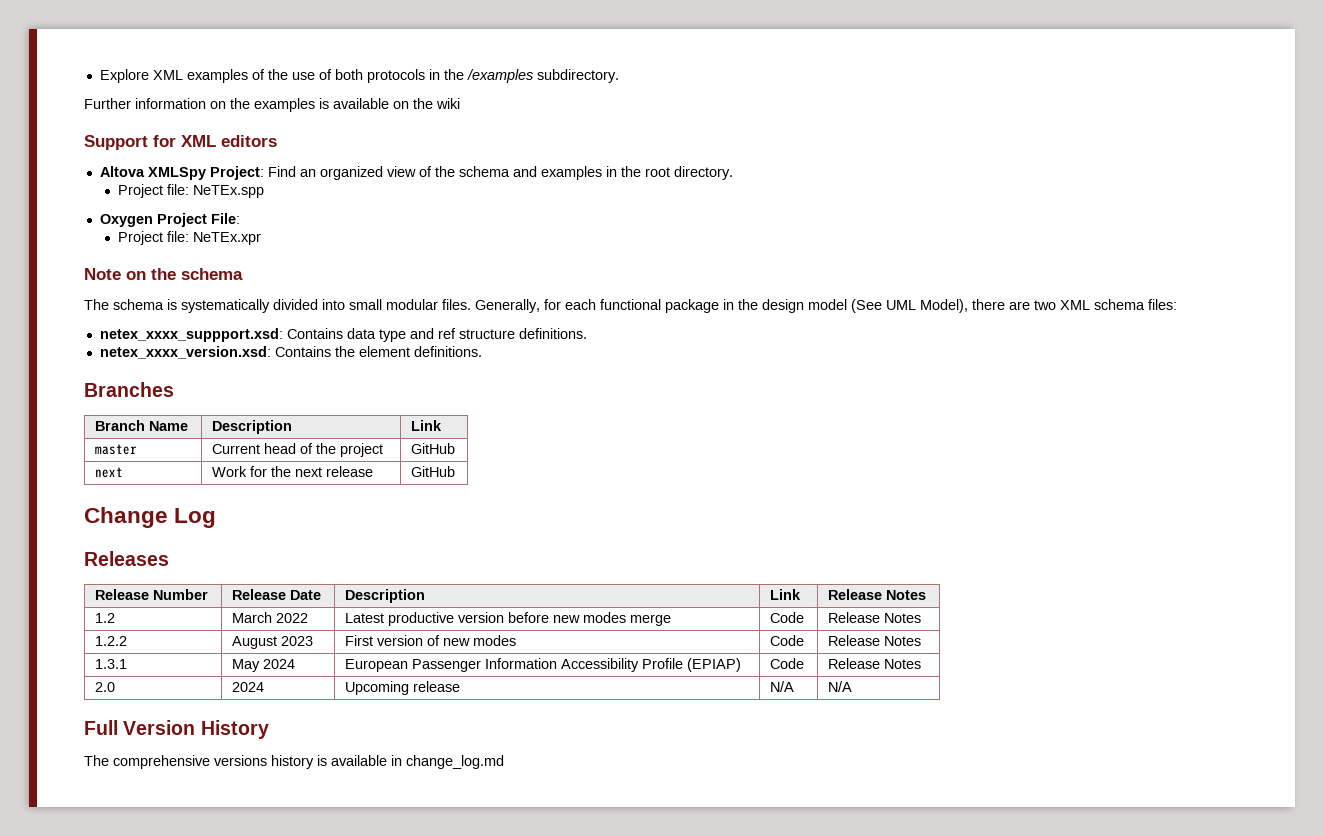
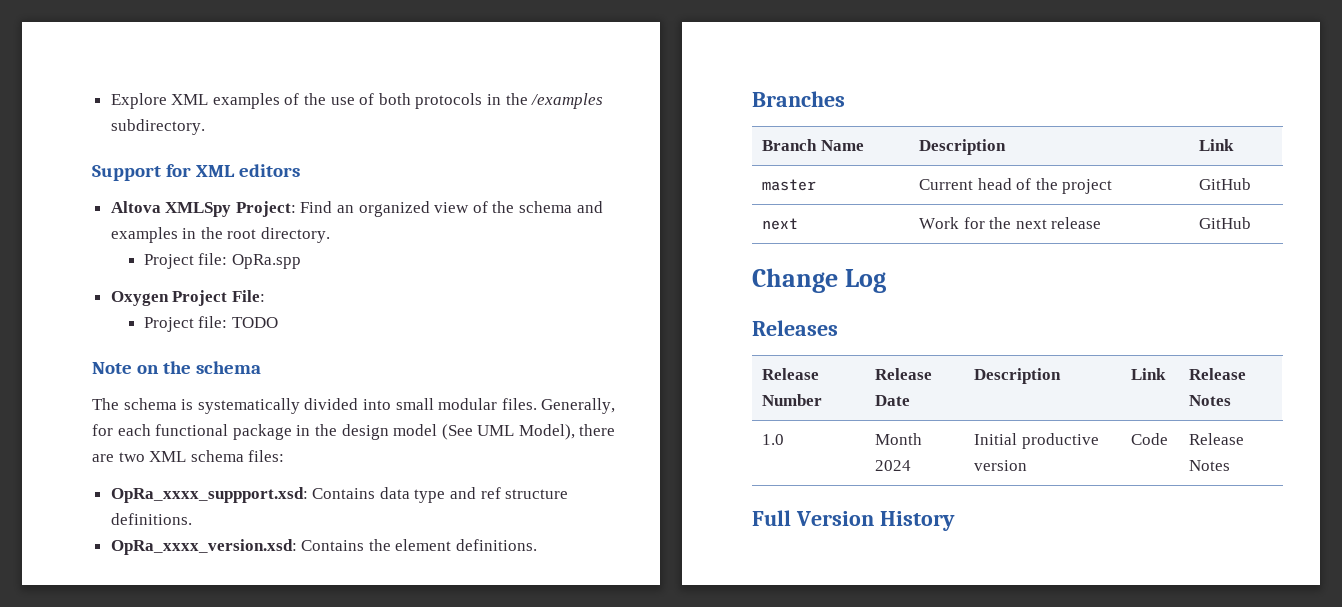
- Further information on the examples is available on the wiki
- Project file: NeTEx.spp
+ Project file: OpRa.spp
- Project file: NeTEx.xpr
+ Project file: TODO
- netex_xxxx_suppport.xsd: Contains data type and ref structure definitions.
+ OpRa_xxxx_suppport.xsd: Contains data type and ref structure definitions.
- netex_xxxx_version.xsd: Contains the element definitions.
+ OpRa_xxxx_version.xsd: Contains the element definitions.
- 1.2 | March 2022 | Latest productive version before new modes merge | Code | Release Notes
- 1.2.2 | August 2023 | First version of new modes | Code | Release Notes
- 1.3.1 | May 2024 | European Passenger Information Accessibility Profile (EPIAP) | Code | Release Notes
- 2.0 | 2024 | Upcoming release | N/A | N/A
+ 1.0 | Month 2024 | Initial productive version | Code | Release Notes
  Full Version History
- The comprehensive versions history is available in change_log.md

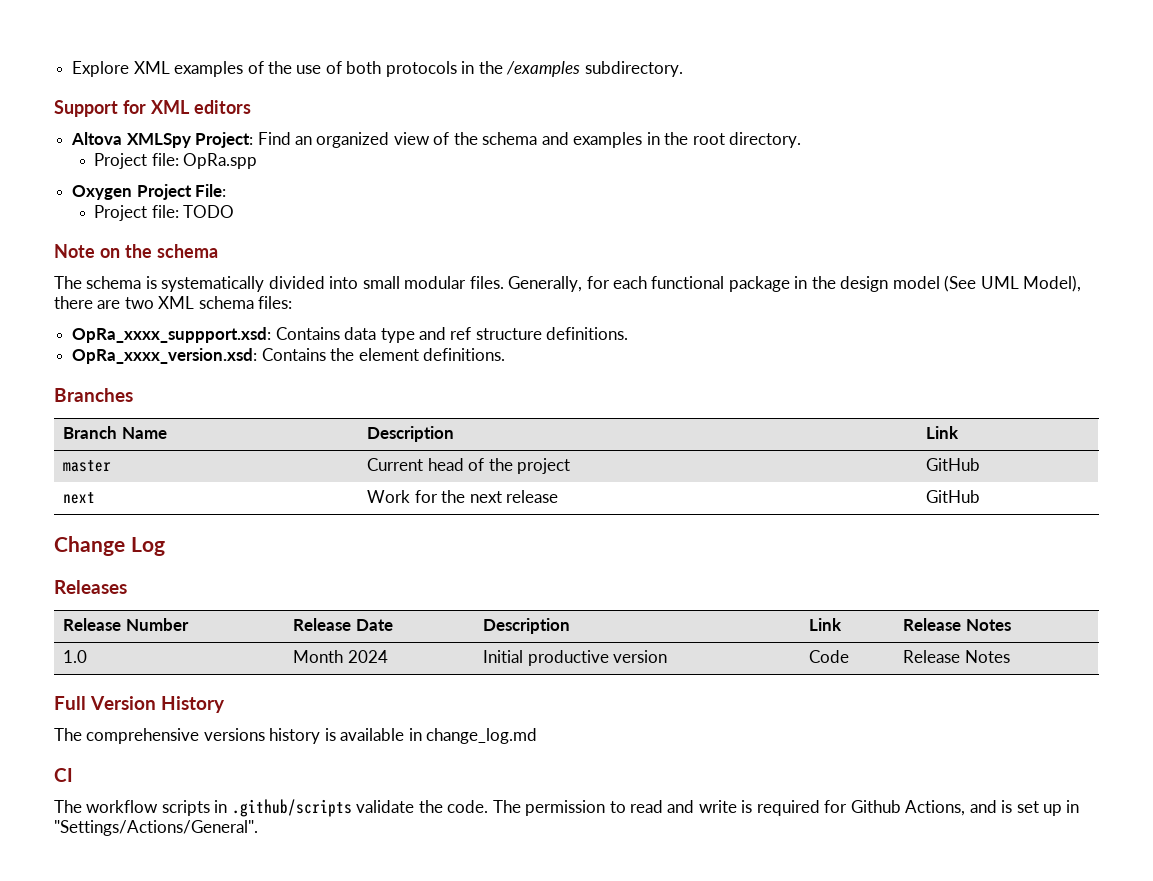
+ The comprehensive versions history is available in change_log.md
+ CI
+ The workflow scripts in .github/scripts validate the code. The permission to read and write is required for Github Actions, and is set up in "Settings/Actions/General".

